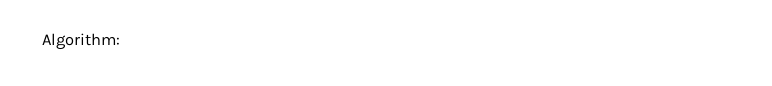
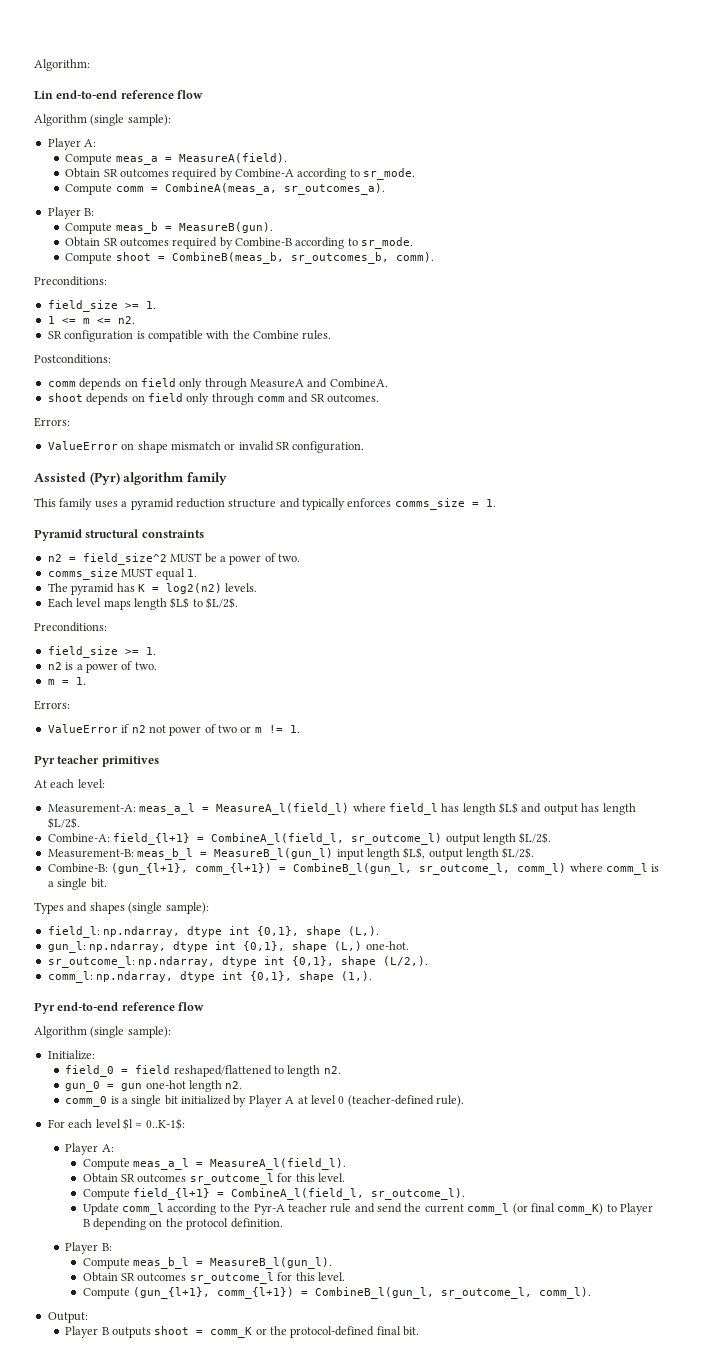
+ Lin end-to-end reference flow
+ Algorithm (single sample):
+ Player A:
+ Compute meas_a = MeasureA(field).
+ Obtain SR outcomes required by Combine-A according to sr_mode.
+ Compute comm = CombineA(meas_a, sr_outcomes_a).
+ Player B:
+ Compute meas_b = MeasureB(gun).
+ Obtain SR outcomes required by Combine-B according to sr_mode.
+ Compute shoot = CombineB(meas_b, sr_outcomes_b, comm).
+ Preconditions:
+ field_size >= 1.
+ 1 <= m <= n2.
+ SR configuration is compatible with the Combine rules.
+ Postconditions:
+ comm depends on field only through MeasureA and CombineA.
+ shoot depends on field only through comm and SR outcomes.
+ Errors:
+ ValueError on shape mismatch or invalid SR configuration.
+ Assisted (Pyr) algorithm family
+ This family uses a pyramid reduction structure and typically enforces comms_size = 1.
+ Pyramid structural constraints
+ n2 = field_size^2 MUST be a power of two.
+ comms_size MUST equal 1.
+ The pyramid has K = log2(n2) levels.
+ Each level maps length $L$ to $L/2$.
+ Preconditions:
+ field_size >= 1.
+ n2 is a power of two.
+ m = 1.
+ Errors:
+ ValueError if n2 not power of two or m != 1.
+ Pyr teacher primitives
+ At each level:
+ Measurement-A: meas_a_l = MeasureA_l(field_l) where field_l has length $L$ and output has length $L/2$.
+ Combine-A: field_{l+1} = CombineA_l(field_l, sr_outcome_l) output length $L/2$.
+ Measurement-B: meas_b_l = MeasureB_l(gun_l) input length $L$, output length $L/2$.
+ Combine-B: (gun_{l+1}, comm_{l+1}) = CombineB_l(gun_l, sr_outcome_l, comm_l) where comm_l is a single bit.
+ Types and shapes (single sample):
+ field_l: np.ndarray, dtype int {0,1}, shape (L,).
+ gun_l: np.ndarray, dtype int {0,1}, shape (L,) one-hot.
+ sr_outcome_l: np.ndarray, dtype int {0,1}, shape (L/2,).
+ comm_l: np.ndarray, dtype int {0,1}, shape (1,).
+ Pyr end-to-end reference flow
+ Algorithm (single sample):
+ Initialize:
+ field_0 = field reshaped/flattened to length n2.
+ gun_0 = gun one-hot length n2.
+ comm_0 is a single bit initialized by Player A at level 0 (teacher-defined rule).
+ For each level $l = 0..K-1$:
+ Player A:
+ Compute meas_a_l = MeasureA_l(field_l).
+ Obtain SR outcomes sr_outcome_l for this level.
+ Compute field_{l+1} = CombineA_l(field_l, sr_outcome_l).
+ Update comm_l according to the Pyr-A teacher rule and send the current comm_l (or final comm_K) to Player B depending on the protocol definition.
+ Player B:
+ Compute meas_b_l = MeasureB_l(gun_l).
+ Obtain SR outcomes sr_outcome_l for this level.
+ Compute (gun_{l+1}, comm_{l+1}) = CombineB_l(gun_l, sr_outcome_l, comm_l).
+ Output:
+ Player B outputs shoot = comm_K or the protocol-defined final bit.

